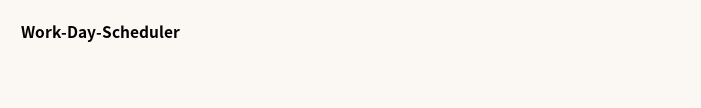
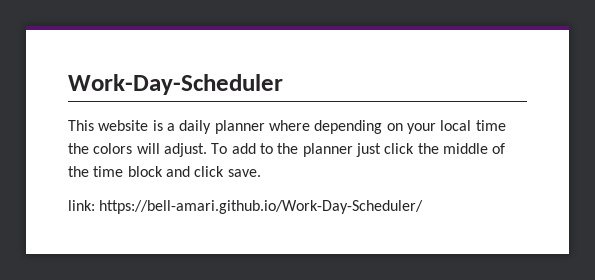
+ This website is a daily planner where depending on your local time the colors will adjust. To add to the planner just click the middle of the time block and click save.
+ link: https://bell-amari.github.io/Work-Day-Scheduler/

